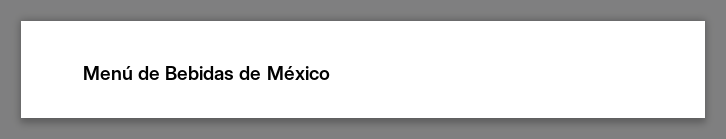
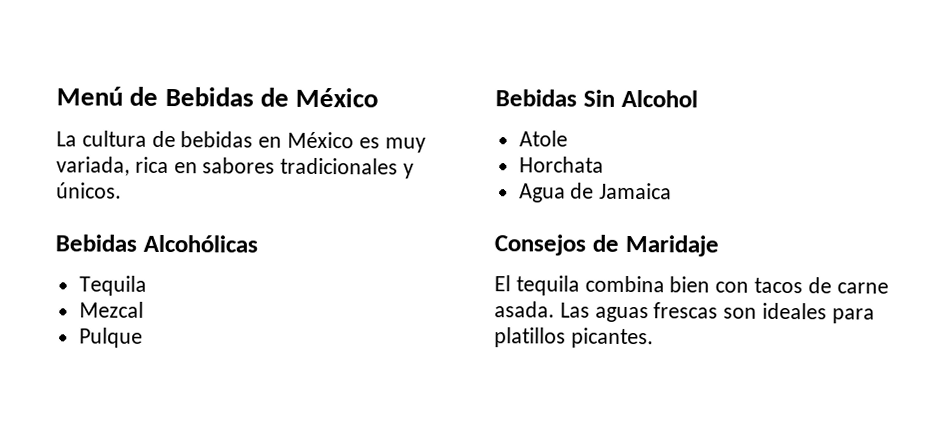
+ La cultura de bebidas en México es muy variada, rica en sabores tradicionales y únicos.
+ Bebidas Alcohólicas
+ Tequila
+ Mezcal
+ Pulque
+ Bebidas Sin Alcohol
+ Atole
+ Horchata
+ Agua de Jamaica
+ Consejos de Maridaje
+ El tequila combina bien con tacos de carne asada. Las aguas frescas son ideales para platillos picantes.

